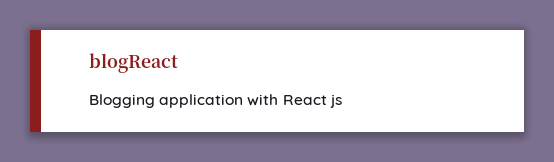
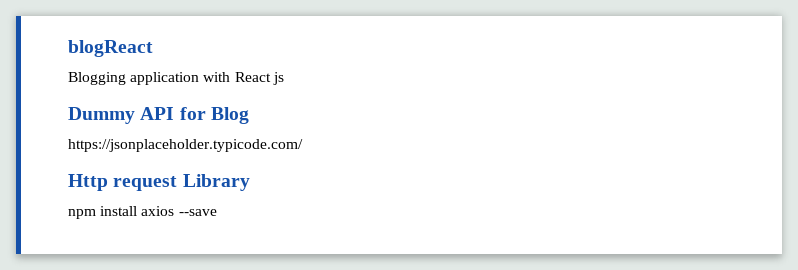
+ Dummy API for Blog
+ https://jsonplaceholder.typicode.com/
+ Http request Library
+ npm install axios --save

